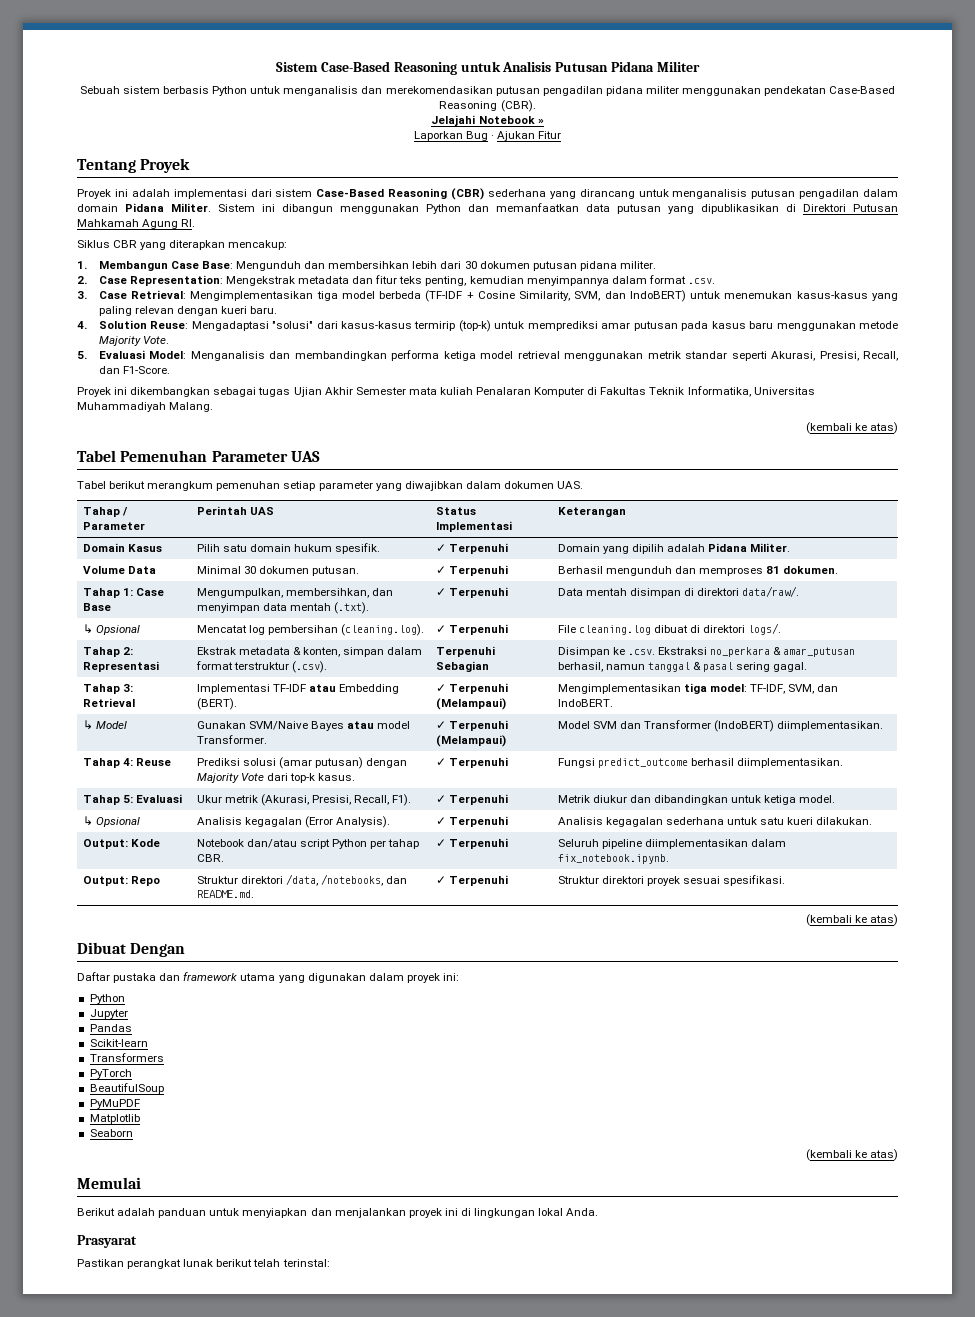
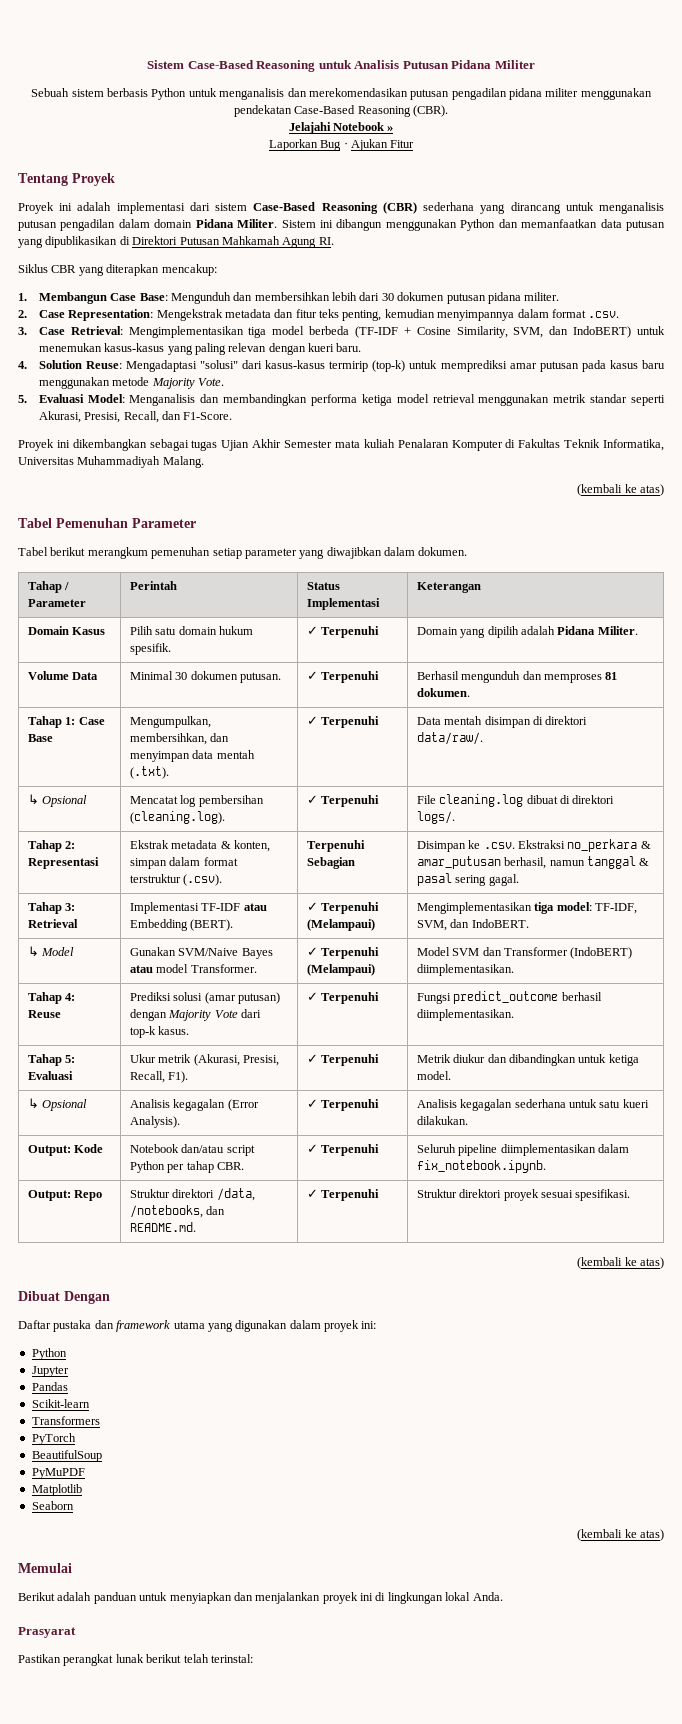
- Tabel Pemenuhan Parameter UAS
+ Tabel Pemenuhan Parameter
- Tabel berikut merangkum pemenuhan setiap parameter yang diwajibkan dalam dokumen UAS.
+ Tabel berikut merangkum pemenuhan setiap parameter yang diwajibkan dalam dokumen.
- Tahap / Parameter | Perintah UAS | Status Implementasi | Keterangan
+ Tahap / Parameter | Perintah | Status Implementasi | Keterangan

